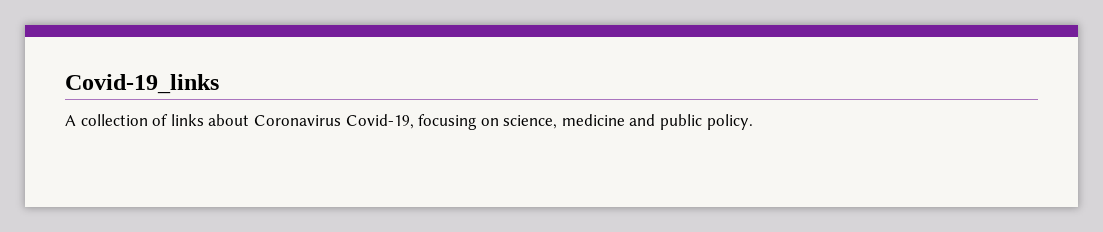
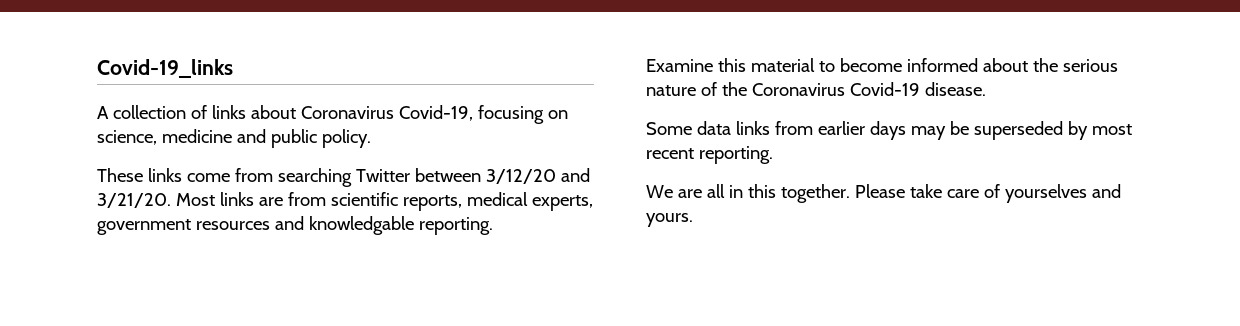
+ These links come from searching Twitter between 3/12/20 and 3/21/20. Most links are from scientific reports, medical experts, government resources and knowledgable reporting.
+ Examine this material to become informed about the serious nature of the Coronavirus Covid-19 disease.
+ Some data links from earlier days may be superseded by most recent reporting.
+ We are all in this together. Please take care of yourselves and yours.

